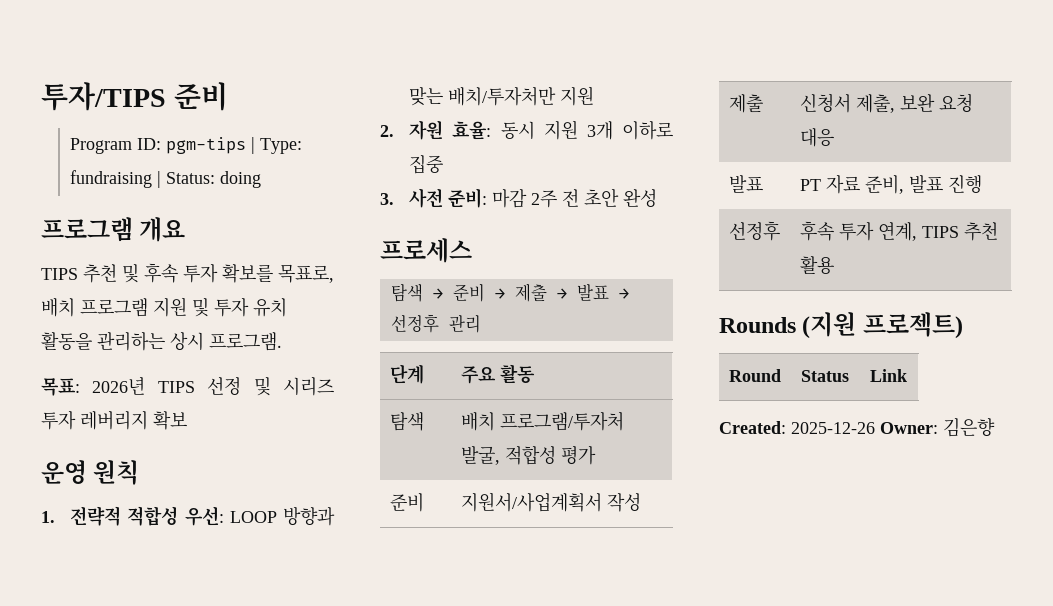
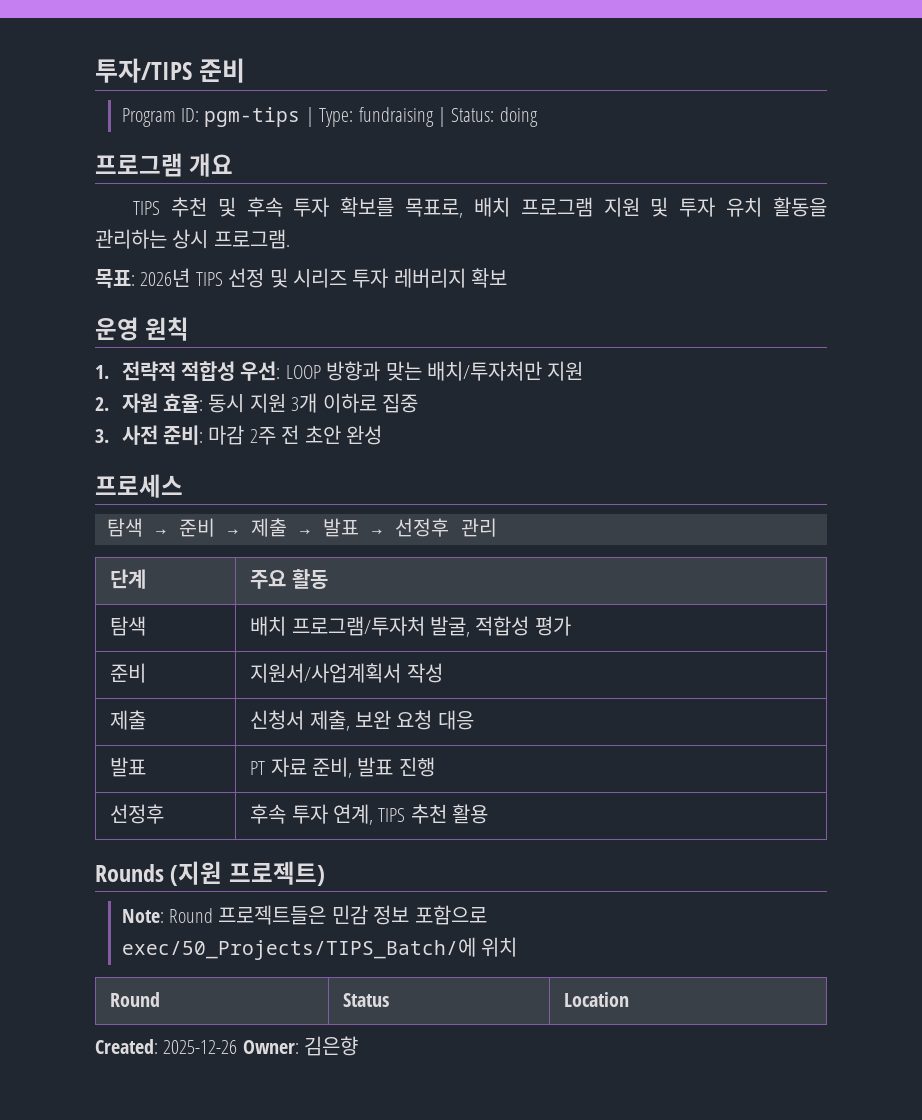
+ Note: Round 프로젝트들은 민감 정보 포함으로 exec/50_Projects/TIPS_Batch/에 위치
- Round | Status | Link
+ Round | Status | Location

